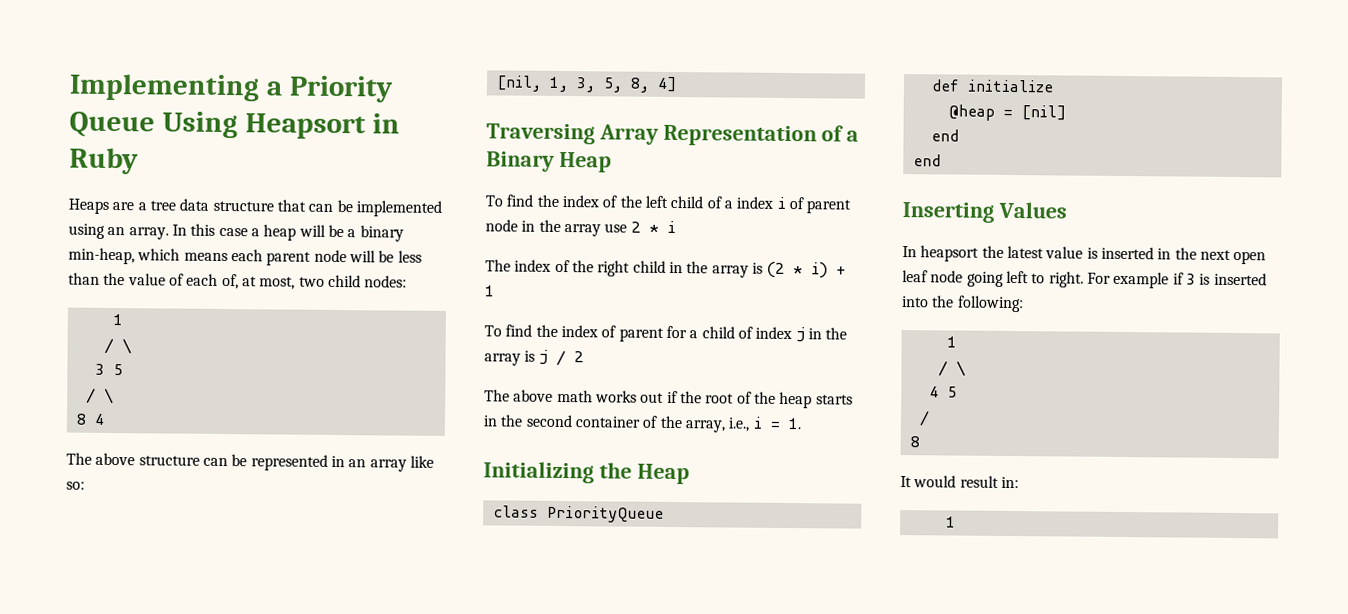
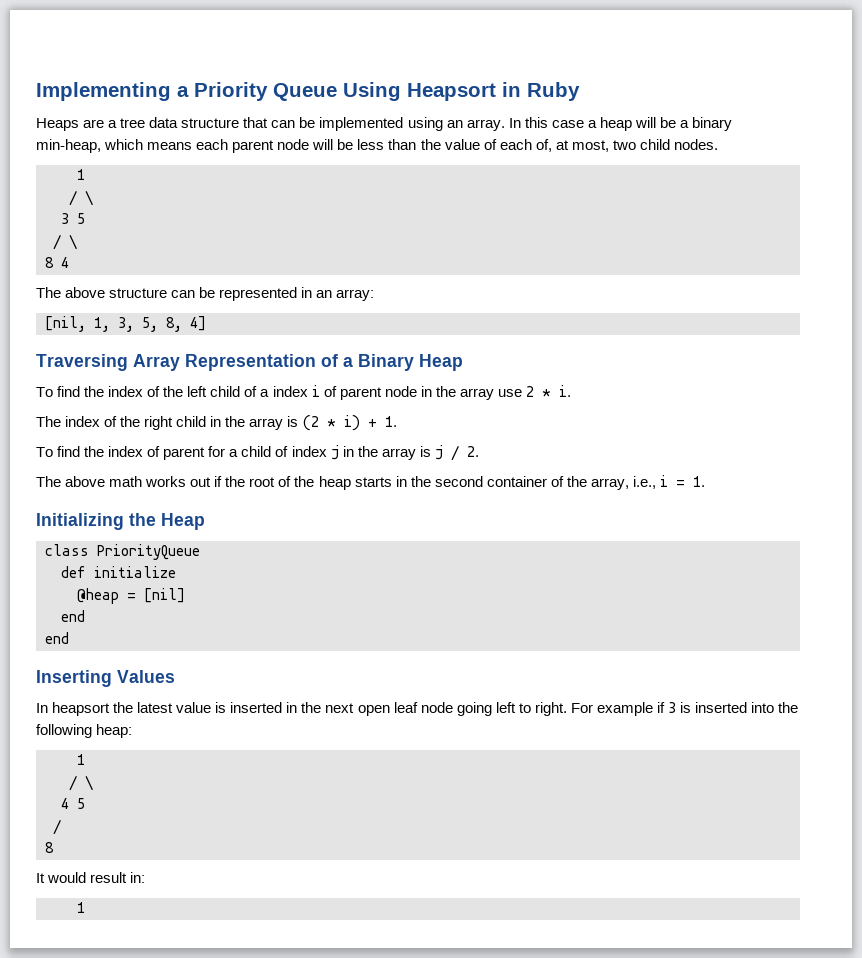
- In this case a heap will be a binary min-heap, which means each parent node will be less than the value of each of, at most, two child nodes:
+ In this case a heap will be a binary min-heap, which means each parent node will be less than the value of each of, at most, two child nodes.
- The above structure can be represented in an array like so:
+ The above structure can be represented in an array:
- To find the index of the left child of a index i of parent node in the array use 2 * i
+ To find the index of the left child of a index i of parent node in the array use 2 * i.
- The index of the right child in the array is (2 * i) + 1
+ The index of the right child in the array is (2 * i) + 1.
- To find the index of parent for a child of index j in the array is j / 2
+ To find the index of parent for a child of index j in the array is j / 2.
- For example if 3 is inserted into the following:
+ For example if 3 is inserted into the following heap:

